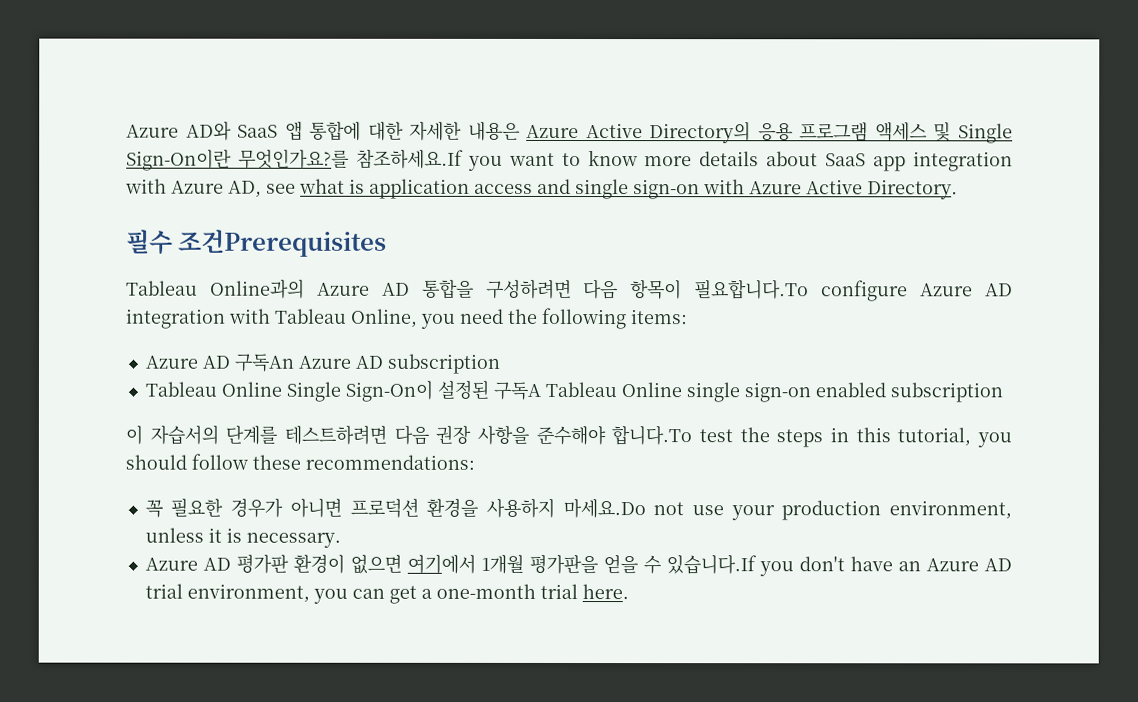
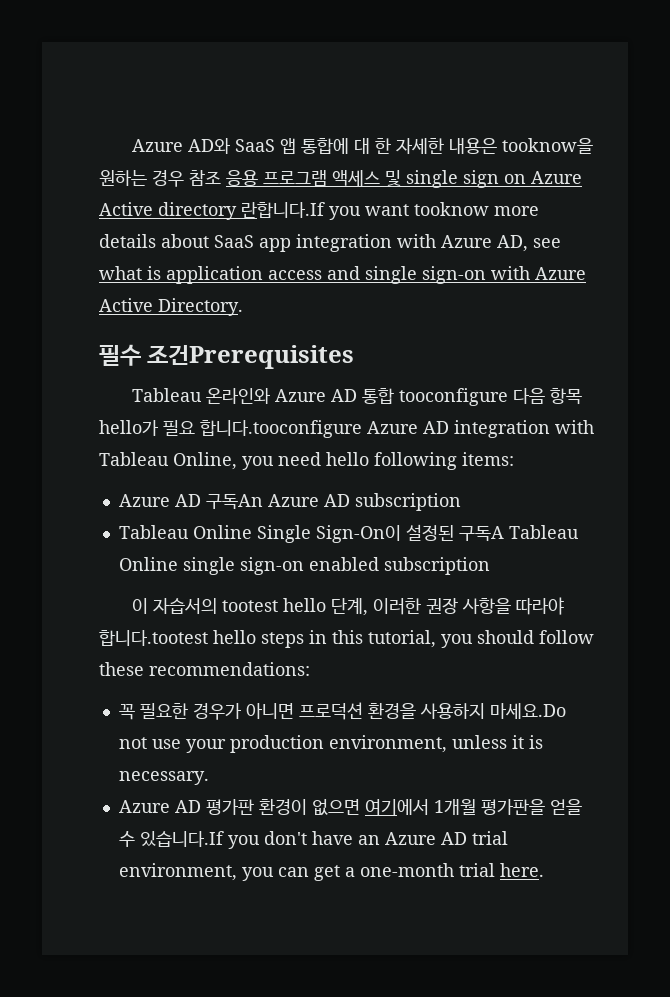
- Azure AD와 SaaS 앱 통합에 대한 자세한 내용은 Azure Active Directory의 응용 프로그램 액세스 및 Single Sign-On이란 무엇인가요?를 참조하세요.If you want to know more details about SaaS app integration with Azure AD, see what is application access and single sign-on with Azure Active Directory.
+ Azure AD와 SaaS 앱 통합에 대 한 자세한 내용은 tooknow을 원하는 경우 참조 응용 프로그램 액세스 및 single sign on Azure Active directory 란합니다.If you want tooknow more details about SaaS app integration with Azure AD, see what is application access and single sign-on with Azure Active Directory.
- Tableau Online과의 Azure AD 통합을 구성하려면 다음 항목이 필요합니다.To configure Azure AD integration with Tableau Online, you need the following items:
+ Tableau 온라인와 Azure AD 통합 tooconfigure 다음 항목 hello가 필요 합니다.tooconfigure Azure AD integration with Tableau Online, you need hello following items:
- 이 자습서의 단계를 테스트하려면 다음 권장 사항을 준수해야 합니다.To test the steps in this tutorial, you should follow these recommendations:
+ 이 자습서의 tootest hello 단계, 이러한 권장 사항을 따라야 합니다.tootest hello steps in this tutorial, you should follow these recommendations:

